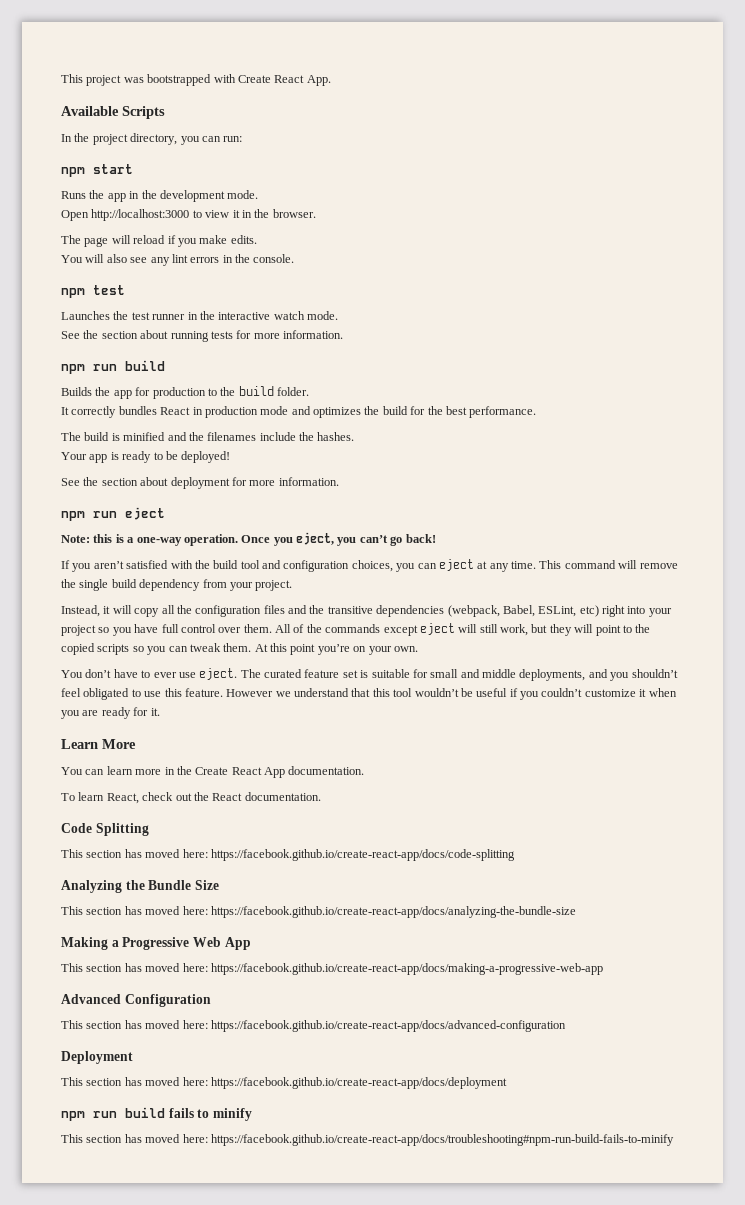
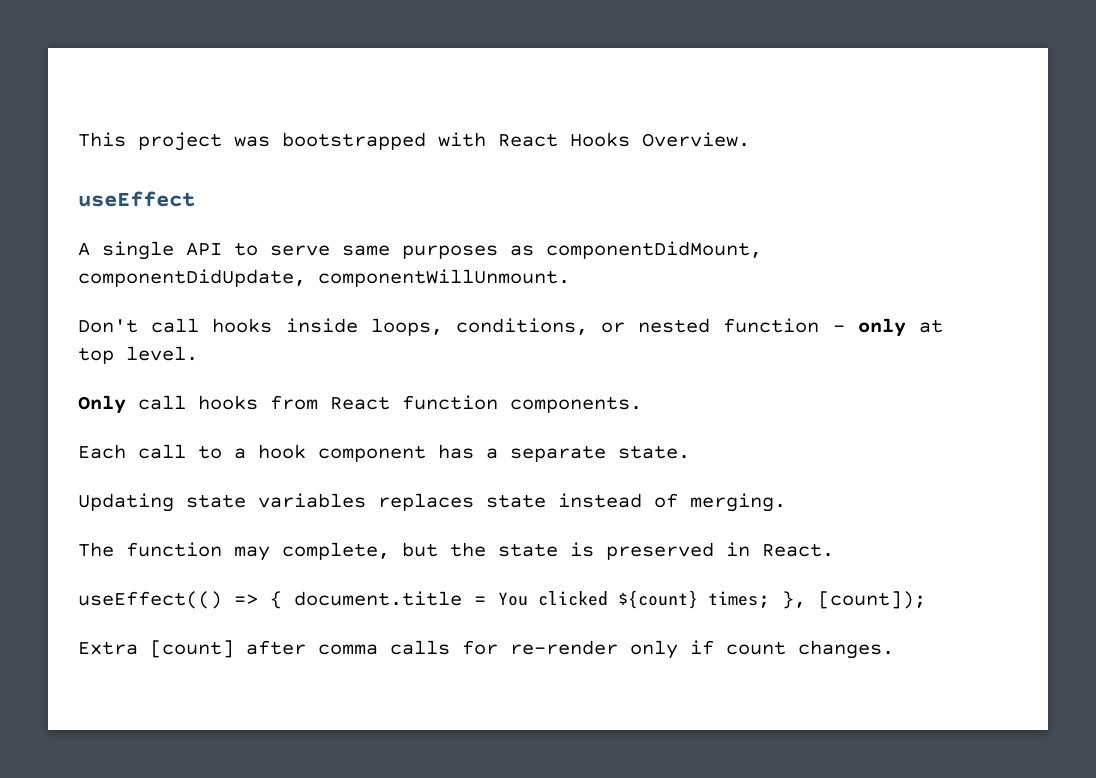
- This project was bootstrapped with Create React App.
- Available Scripts
- In the project directory, you can run:
- npm start
- Runs the app in the development mode.
- Open http://localhost:3000 to view it in the browser.
- The page will reload if you make edits.
- You will also see any lint errors in the console.
- npm test
- Launches the test runner in the interactive watch mode.
- See the section about running tests for more information.
- npm run build
- Builds the app for production to the build folder.
- It correctly bundles React in production mode and optimizes the build for the best performance.
- The build is minified and the filenames include the hashes.
- Your app is ready to be deployed!
- See the section about deployment for more information.
- npm run eject
- Note: this is a one-way operation. Once you eject, you can’t go back!
- If you aren’t satisfied with the build tool and configuration choices, you can eject at any time. This command will remove the single build dependency from your project.
- Instead, it will copy all the configuration files and the transitive dependencies (webpack, Babel, ESLint, etc) right into your project so you have full control over them. All of the commands except eject will still work, but they will point to the copied scripts so you can tweak them. At this point you’re on your own.
- You don’t have to ever use eject. The curated feature set is suitable for small and middle deployments, and you shouldn’t feel obligated to use this feature. However we understand that this tool wouldn’t be useful if you couldn’t customize it when you are ready for it.
- Learn More
- You can learn more in the Create React App documentation.
- To learn React, check out the React documentation.
- Code Splitting
- This section has moved here: https://facebook.github.io/create-react-app/docs/code-splitting
- Analyzing the Bundle Size
- This section has moved here: https://facebook.github.io/create-react-app/docs/analyzing-the-bundle-size
- Making a Progressive Web App
- This section has moved here: https://facebook.github.io/create-react-app/docs/making-a-progressive-web-app
- Advanced Configuration
- This section has moved here: https://facebook.github.io/create-react-app/docs/advanced-configuration
- Deployment
- This section has moved here: https://facebook.github.io/create-react-app/docs/deployment
- npm run build fails to minify
- This section has moved here: https://facebook.github.io/create-react-app/docs/troubleshooting#npm-run-build-fails-to-minify
+ This project was bootstrapped with React Hooks Overview.
+ useEffect
+ A single API to serve same purposes as componentDidMount, componentDidUpdate, componentWillUnmount.
+ Don't call hooks inside loops, conditions, or nested function - only at top level.
+ Only call hooks from React function components.
+ Each call to a hook component has a separate state.
+ Updating state variables replaces state instead of merging.
+ The function may complete, but the state is preserved in React.
+ useEffect(() => { document.title = You clicked ${count} times; }, [count]);
+ Extra [count] after comma calls for re-render only if count changes.

